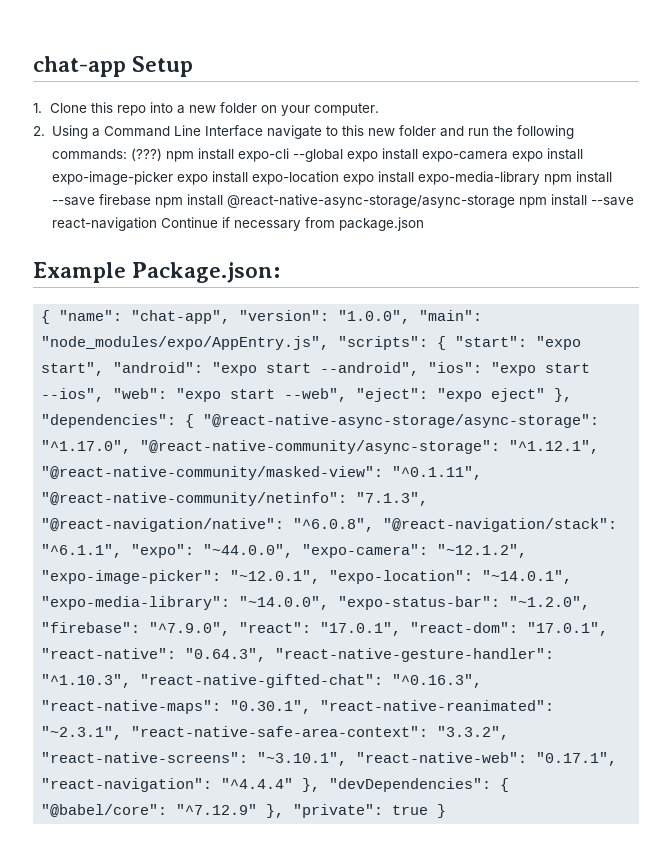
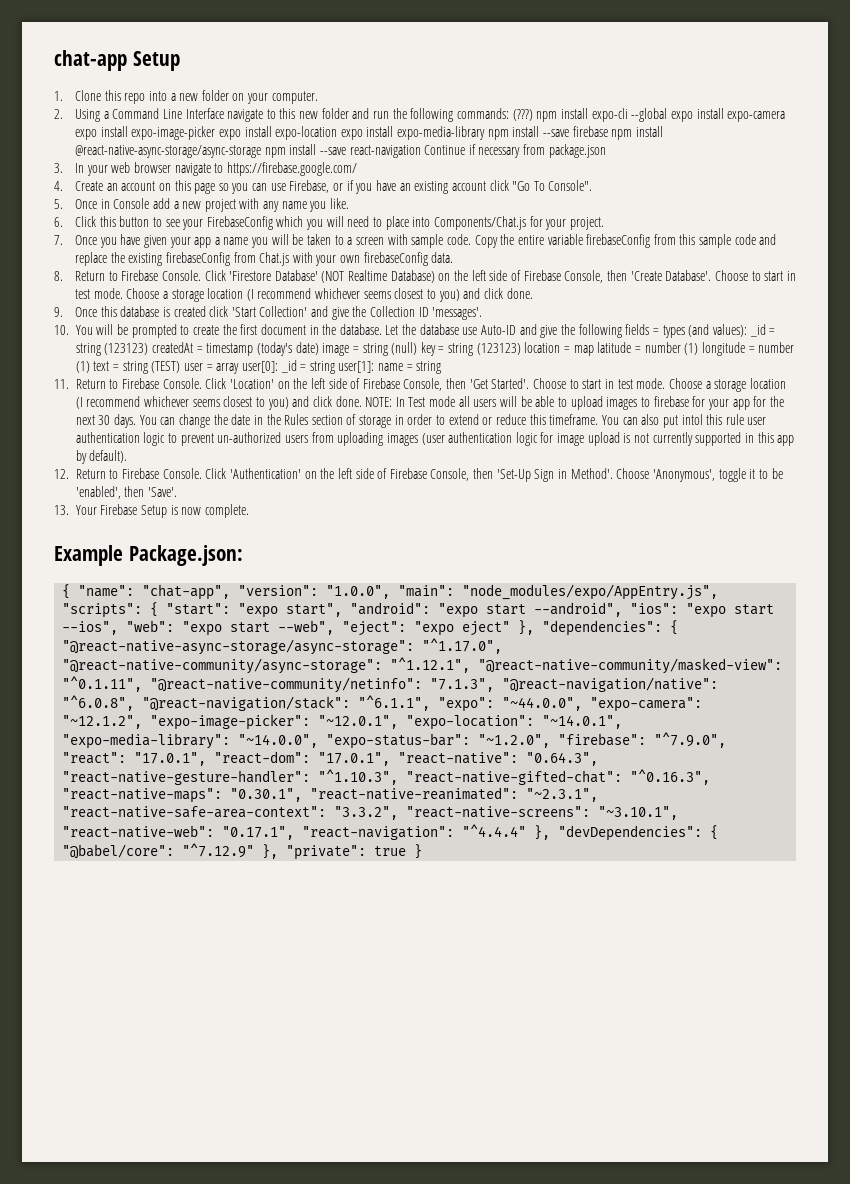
+ 3. In your web browser navigate to https://firebase.google.com/
+ 4. Create an account on this page so you can use Firebase, or if you have an existing account click "Go To Console".
+ 5. Once in Console add a new project with any name you like.
+ 6. Click this button to see your FirebaseConfig which you will need to place into Components/Chat.js for your project.
+ 7. Once you have given your app a name you will be taken to a screen with sample code. Copy the entire variable firebaseConfig from this sample code and replace the existing firebaseConfig from Chat.js with your own firebaseConfig data.
+ 8. Return to Firebase Console. Click 'Firestore Database' (NOT Realtime Database) on the left side of Firebase Console, then 'Create Database'. Choose to start in test mode. Choose a storage location (I recommend whichever seems closest to you) and click done.
+ 9. Once this database is created click 'Start Collection' and give the Collection ID 'messages'.
+ 10. You will be prompted to create the first document in the database. Let the database use Auto-ID and give the following fields = types (and values): _id = string (123123) createdAt = timestamp (today's date) image = string (null) key = string (123123) location = map latitude = number (1) longitude = number (1) text = string (TEST) user = array user[0]: _id = string user[1]: name = string
+ 11. Return to Firebase Console. Click 'Location' on the left side of Firebase Console, then 'Get Started'. Choose to start in test mode. Choose a storage location (I recommend whichever seems closest to you) and click done. NOTE: In Test mode all users will be able to upload images to firebase for your app for the next 30 days. You can change the date in the Rules section of storage in order to extend or reduce this timeframe. You can also put intol this rule user authentication logic to prevent un-authorized users from uploading images (user authentication logic for image upload is not currently supported in this app by default).
+ 12. Return to Firebase Console. Click 'Authentication' on the left side of Firebase Console, then 'Set-Up Sign in Method'. Choose 'Anonymous', toggle it to be 'enabled', then 'Save'.
+ 13. Your Firebase Setup is now complete.

